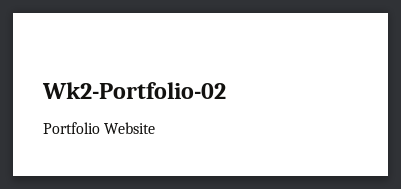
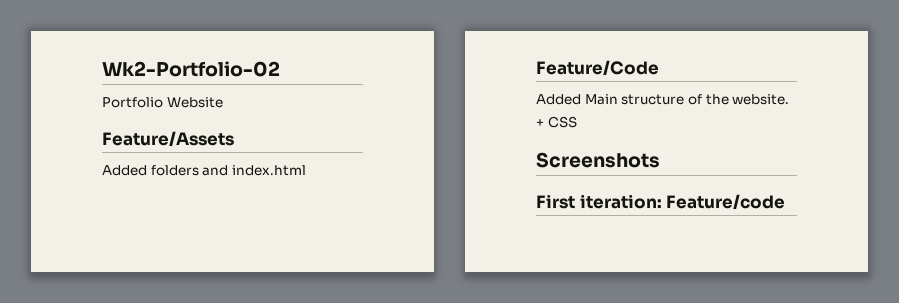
+ Feature/Assets
+ Added folders and index.html
+ Feature/Code
+ Added Main structure of the website. + CSS
+ Screenshots
+ First iteration: Feature/code

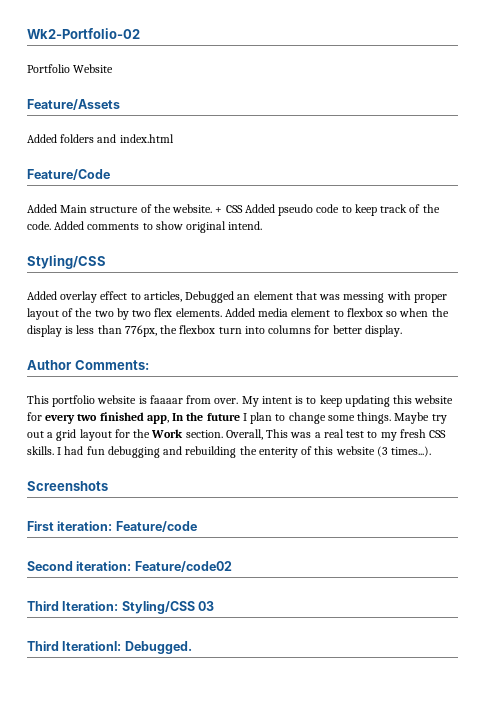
- + CSS
+ + CSS Added pseudo code to keep track of the code. Added comments to show original intend.
+ Styling/CSS
+ Added overlay effect to articles, Debugged an element that was messing with proper layout of the two by two flex elements. Added media element to flexbox so when the display is less than 776px, the flexbox turn into columns for better display.
+ Author Comments:
+ This portfolio website is faaaar from over. My intent is to keep updating this website for every two finished app, In the future I plan to change some things. Maybe try out a grid layout for the Work section. Overall, This was a real test to my fresh CSS skills. I had fun debugging and rebuilding the enterity of this website (3 times...).
  Screenshots
  First iteration: Feature/code
+ Second iteration: Feature/code02
+ Third Iteration: Styling/CSS 03
+ Third Iterationl: Debugged.

